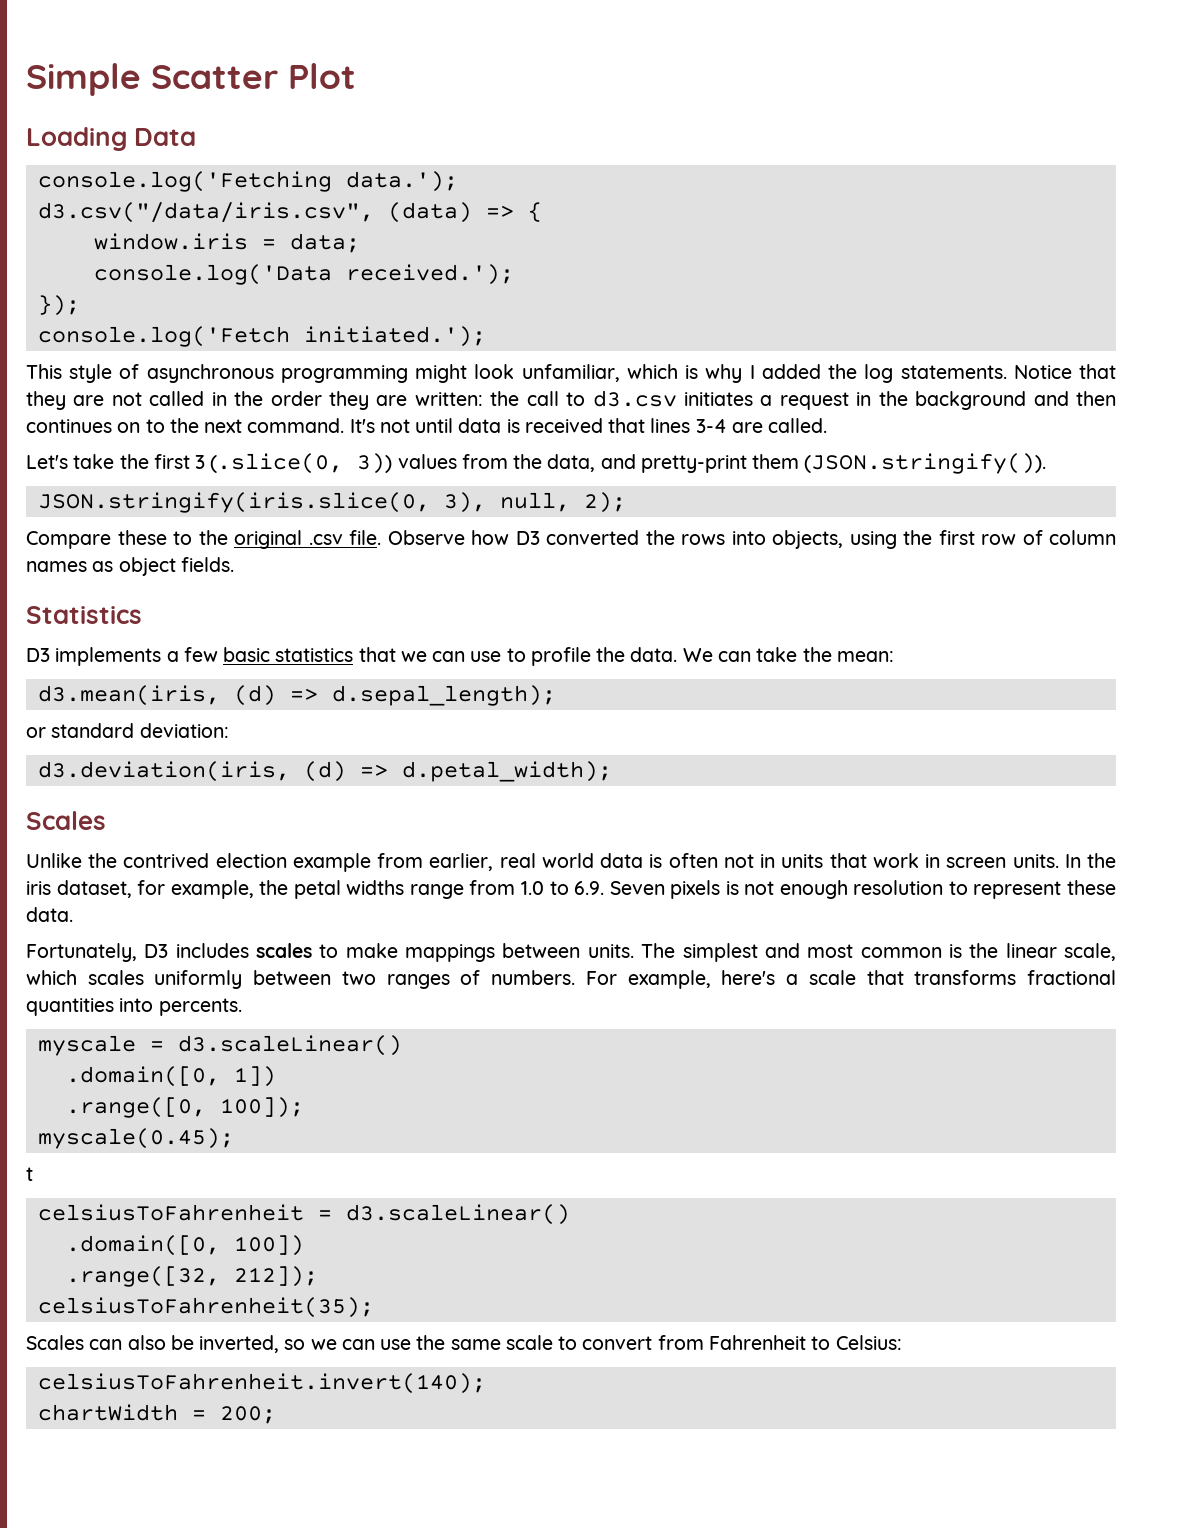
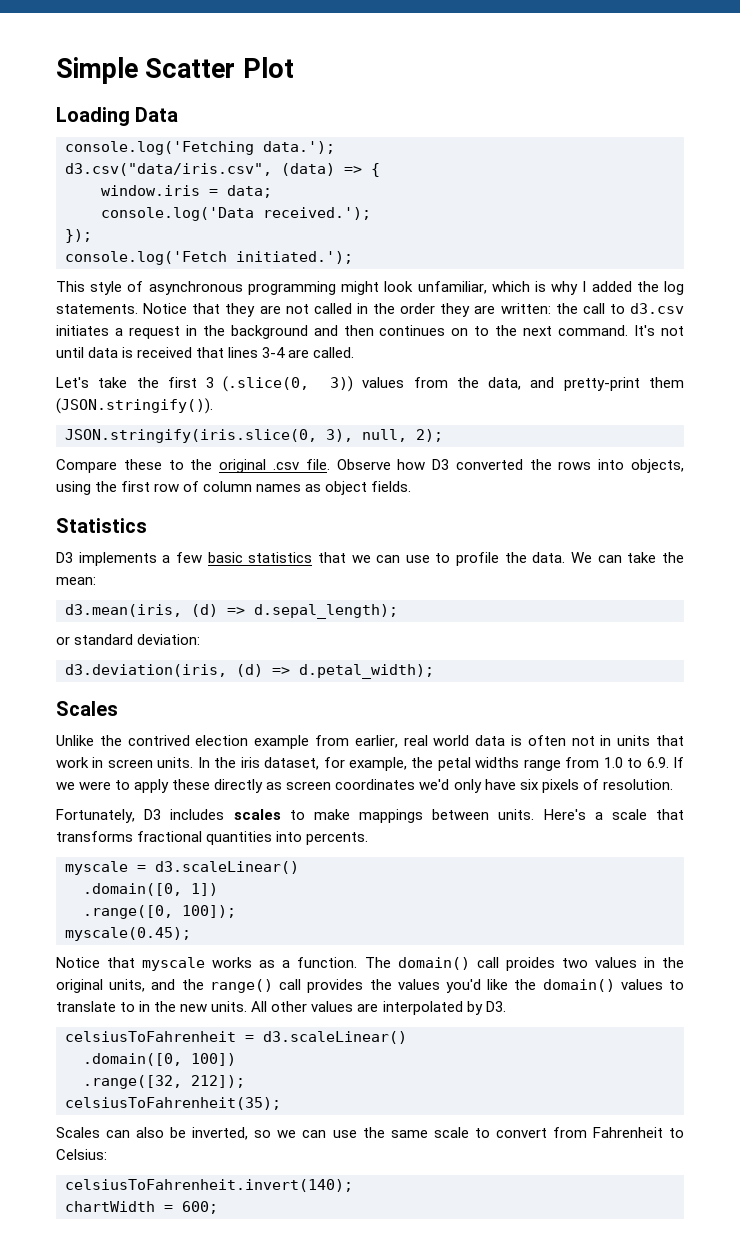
- d3.csv("/data/iris.csv", (data) => {
+ d3.csv("data/iris.csv", (data) => {
- In the iris dataset, for example, the petal widths range from 1.0 to 6.9. Seven pixels is not enough resolution to represent these data.
+ In the iris dataset, for example, the petal widths range from 1.0 to 6.9. If we were to apply these directly as screen coordinates we'd only have six pixels of resolution.
- The simplest and most common is the linear scale, which scales uniformly between two ranges of numbers. For example, here's a scale that transforms fractional quantities into percents.
+ Here's a scale that transforms fractional quantities into percents.
- t
+ Notice that myscale works as a function. The domain() call proides two values in the original units, and the range() call provides the values you'd like the domain() values to translate to in the new units. All other values are interpolated by D3.
- chartWidth = 200;
+ chartWidth = 600;

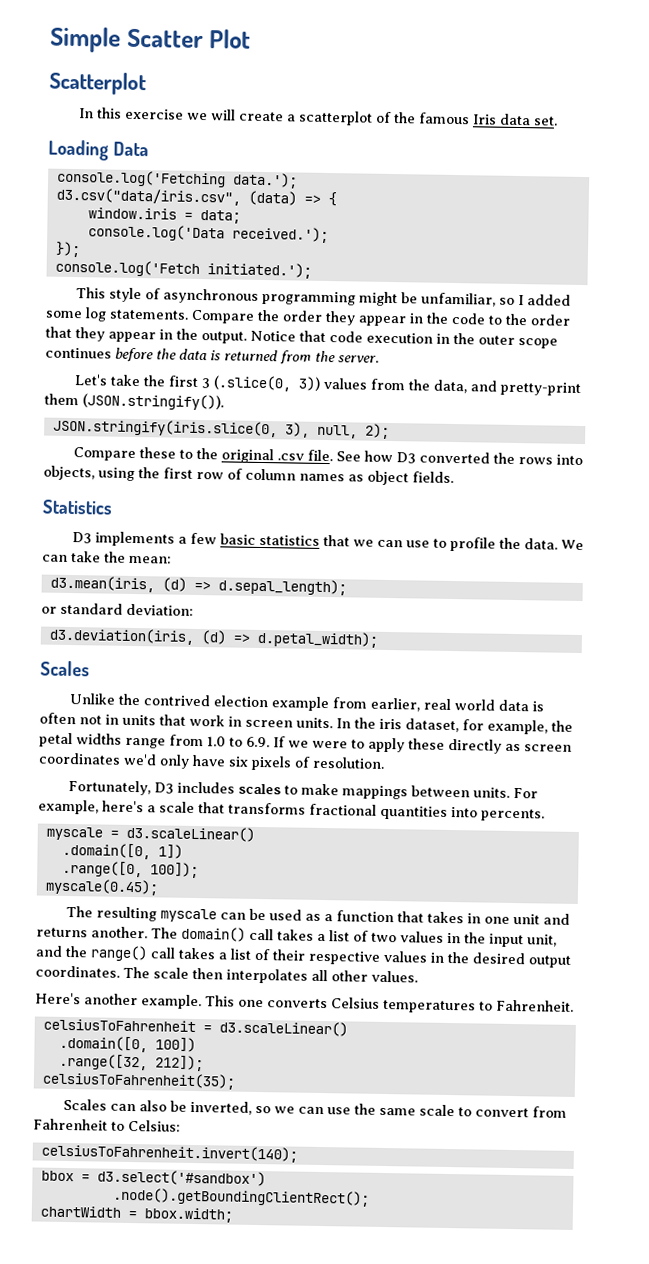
+ Scatterplot
+ In this exercise we will create a scatterplot of the famous Iris data set.
- This style of asynchronous programming might look unfamiliar, which is why I added the log statements.
+ This style of asynchronous programming might be unfamiliar, so I added some log statements.
- Notice that they are not called in the order they are written: the call to d3.csv initiates a request in the background and then continues on to the next command. It's not until data is received that lines 3-4 are called.
+ Compare the order they appear in the code to the order that they appear in the output. Notice that code execution in the outer scope continues before the data is returned from the server.
- Observe how D3 converted the rows into objects, using the first row of column names as object fields.
+ See how D3 converted the rows into objects, using the first row of column names as object fields.
- Here's a scale that transforms fractional quantities into percents.
+ For example, here's a scale that transforms fractional quantities into percents.
- Notice that myscale works as a function. The domain() call proides two values in the original units, and the range() call provides the values you'd like the domain() values to translate to in the new units. All other values are interpolated by D3.
+ The resulting myscale can be used as a function that takes in one unit and returns another. The domain() call takes a list of two values in the input unit, and the range() call takes a list of their respective values in the desired output coordinates. The scale then interpolates all other values.
+ Here's another example. This one converts Celsius temperatures to Fahrenheit.
+ bbox = d3.select('#sandbox')
+ .node().getBoundingClientRect();
- chartWidth = 600;
+ chartWidth = bbox.width;

